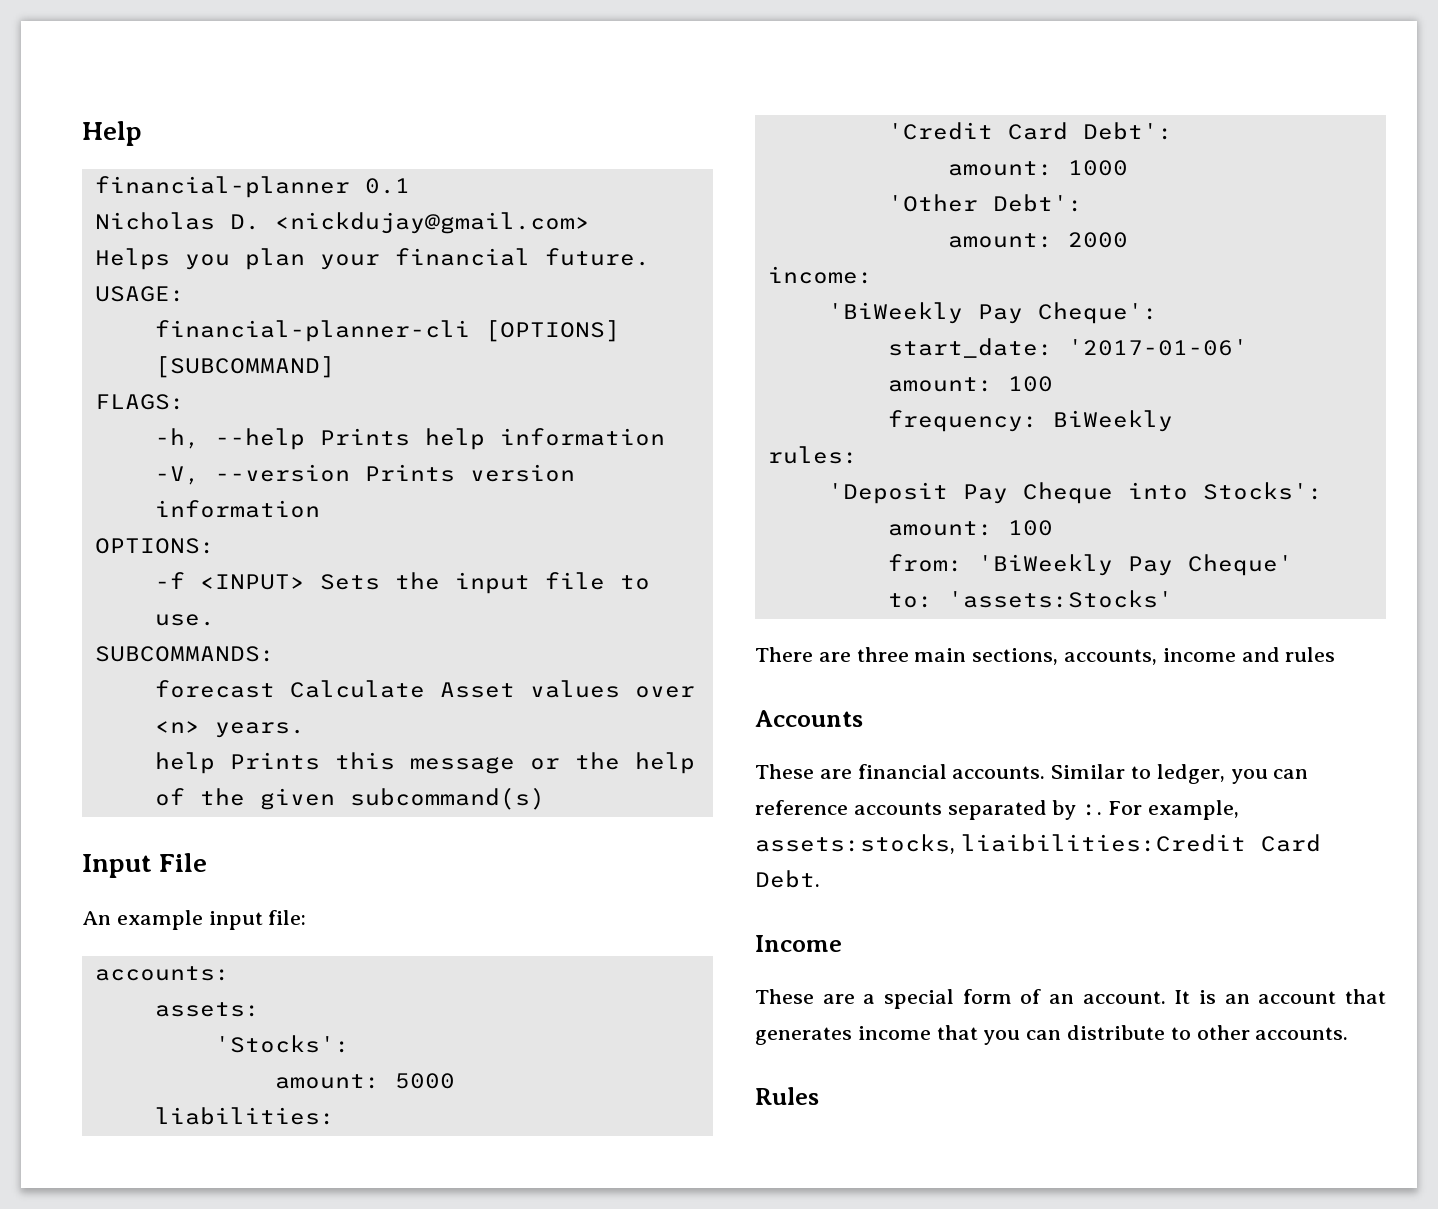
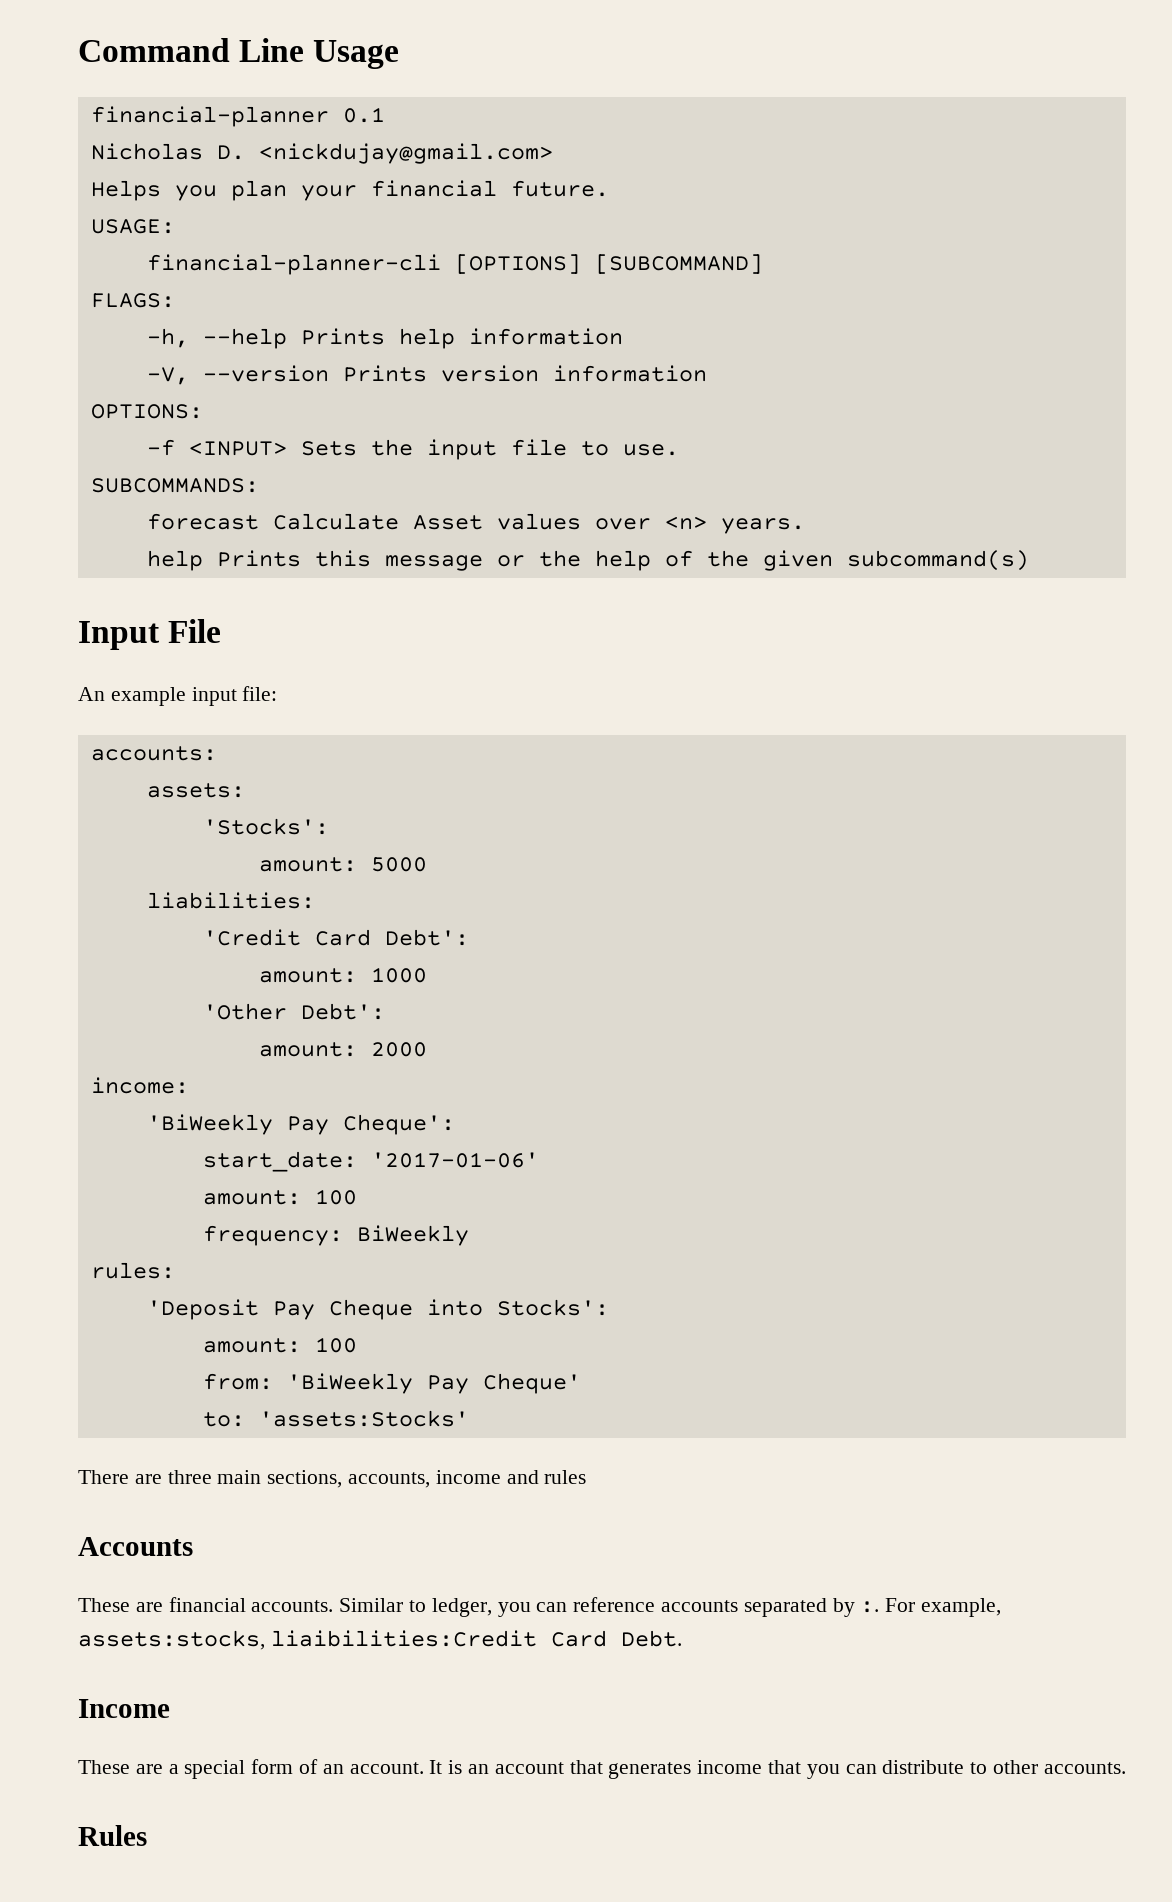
- Help
+ Command Line Usage

